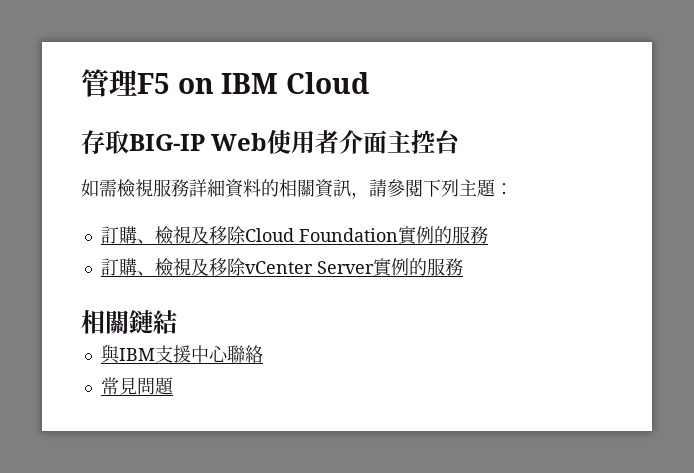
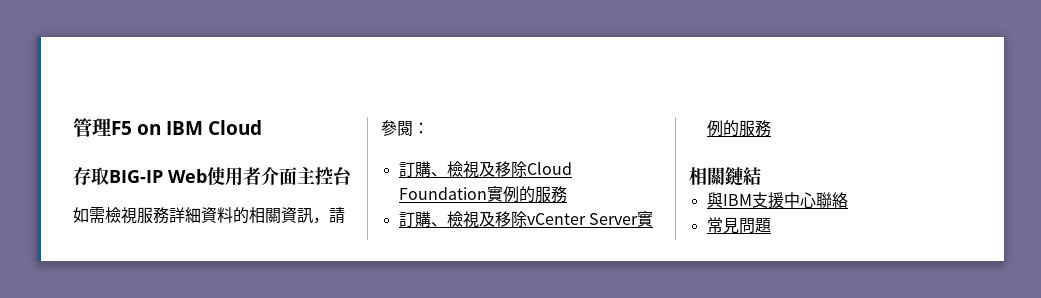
- 如需檢視服務詳細資料的相關資訊，請參閱下列主題：
+ 如需檢視服務詳細資料的相關資訊，請參閱：

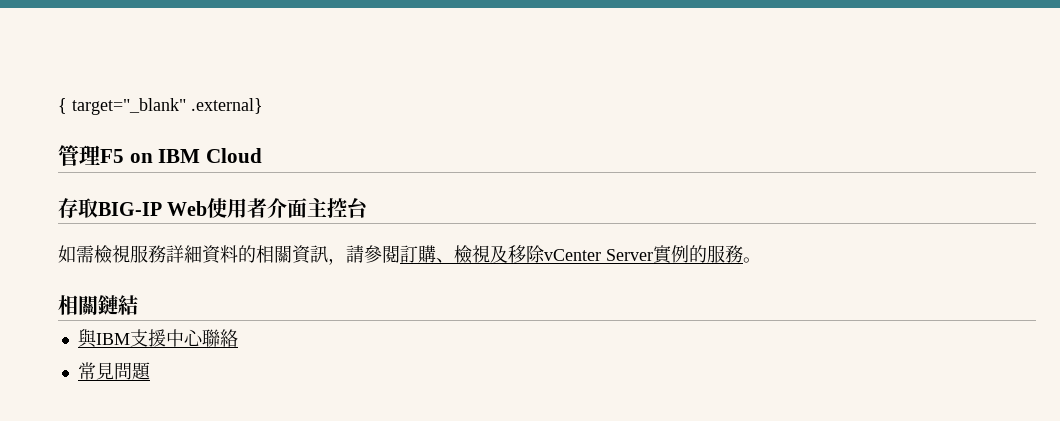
+ { target="_blank" .external}
- 如需檢視服務詳細資料的相關資訊，請參閱：
- 訂購、檢視及移除Cloud Foundation實例的服務
- 訂購、檢視及移除vCenter Server實例的服務
+ 如需檢視服務詳細資料的相關資訊，請參閱訂購、檢視及移除vCenter Server實例的服務。

